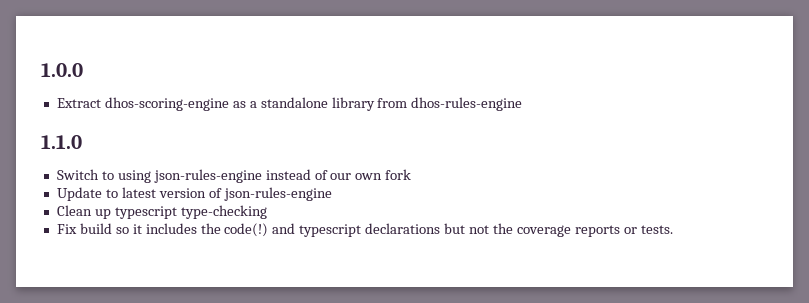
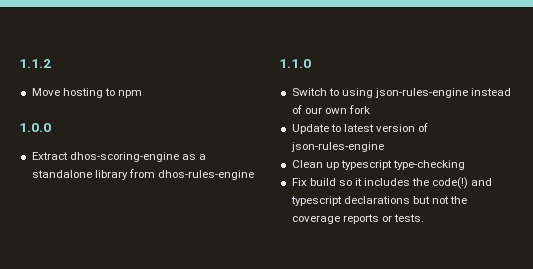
+ 1.1.2
+ Move hosting to npm

